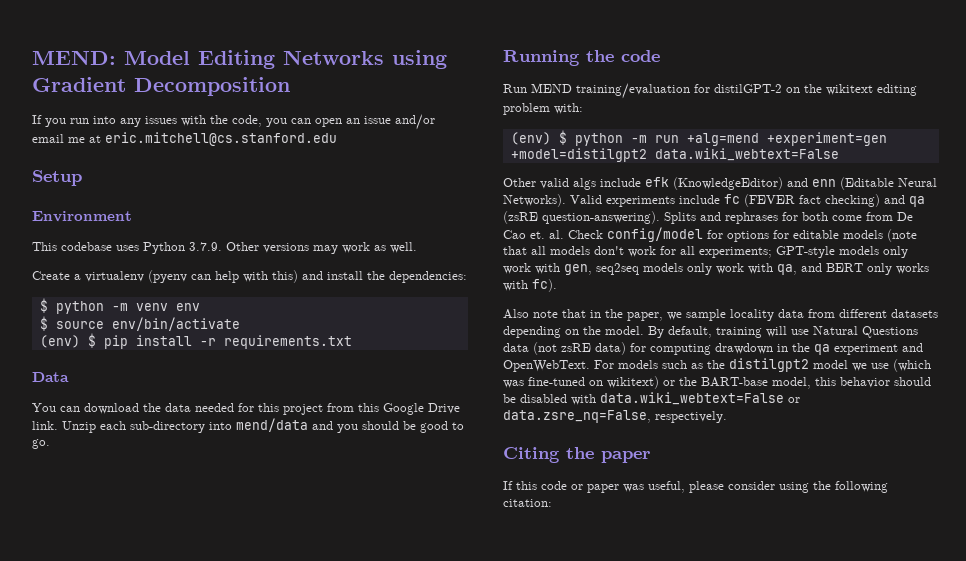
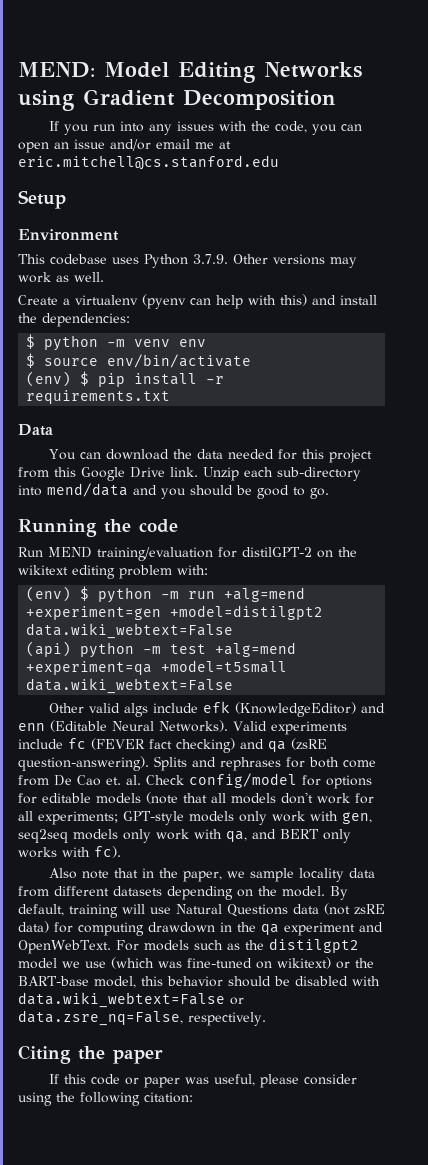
+ (api) python -m test +alg=mend +experiment=qa +model=t5small data.wiki_webtext=False

